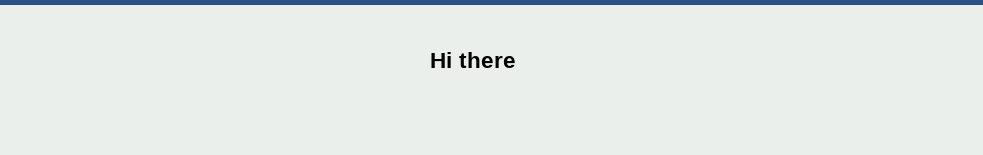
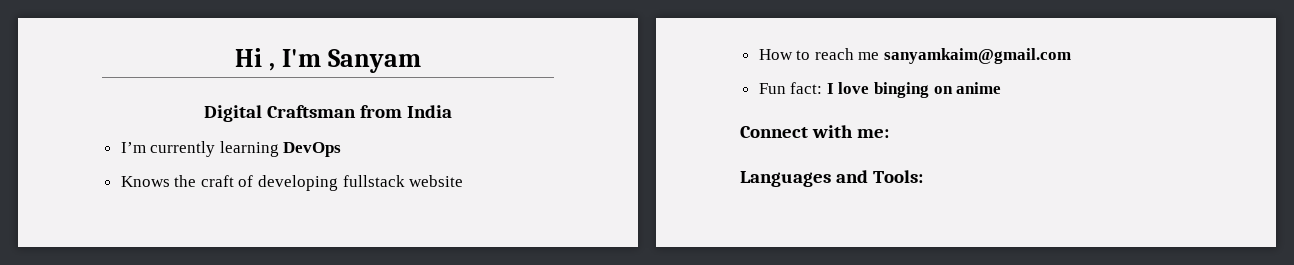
- Hi there
+ Hi , I'm Sanyam
+ Digital Craftsman from India
+ I’m currently learning DevOps
+ Knows the craft of developing fullstack website
+ How to reach me sanyamkaim@gmail.com
+ Fun fact: I love binging on anime
+ Connect with me:
+ Languages and Tools:

